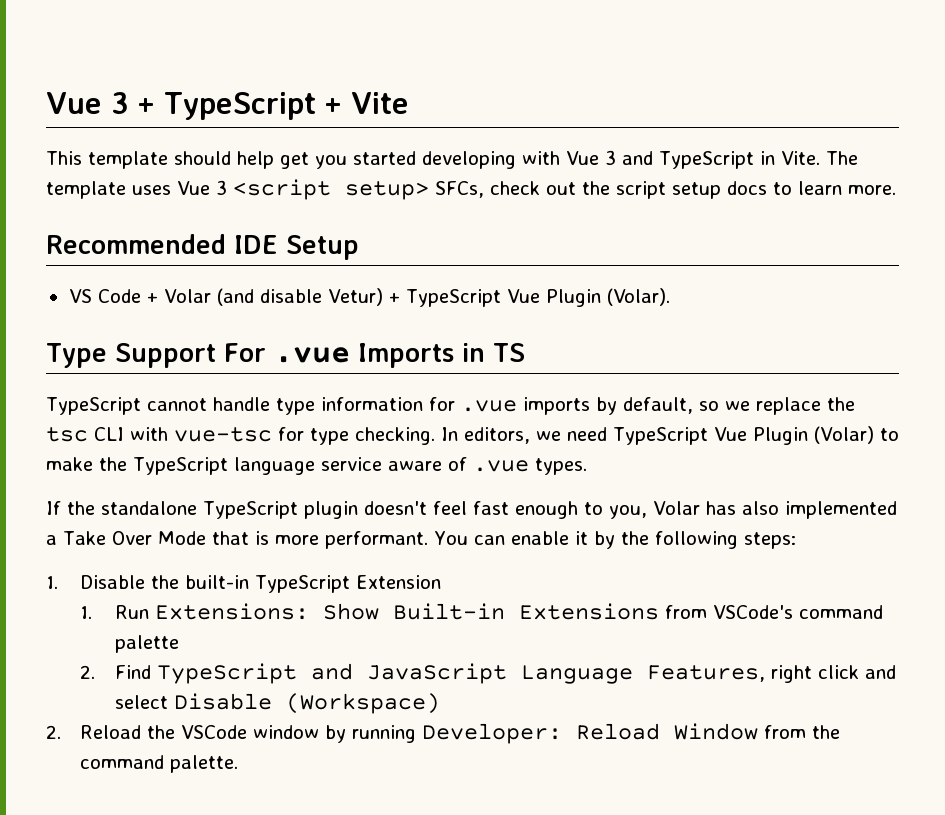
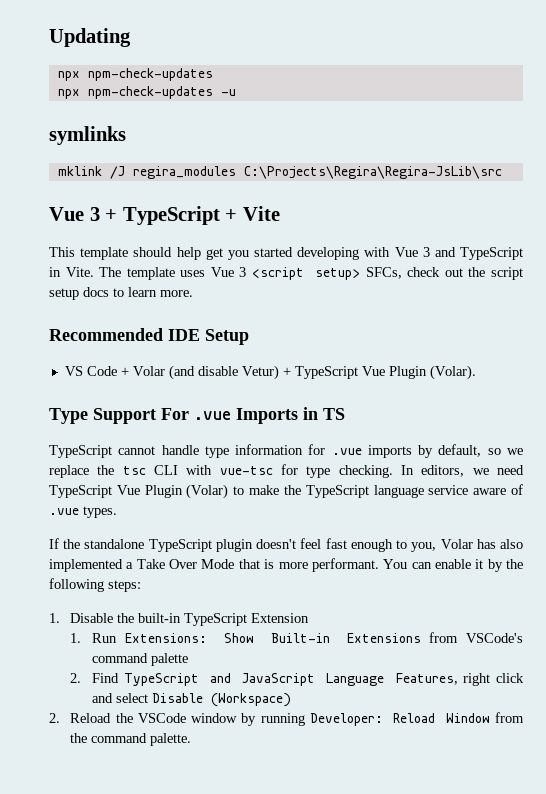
+ Updating
+ npx npm-check-updates
+ npx npm-check-updates -u
+ symlinks
+ mklink /J regira_modules C:\Projects\Regira\Regira-JsLib\src

